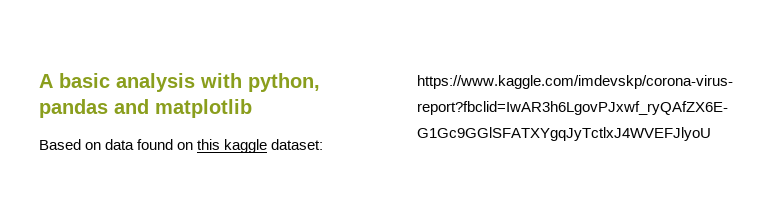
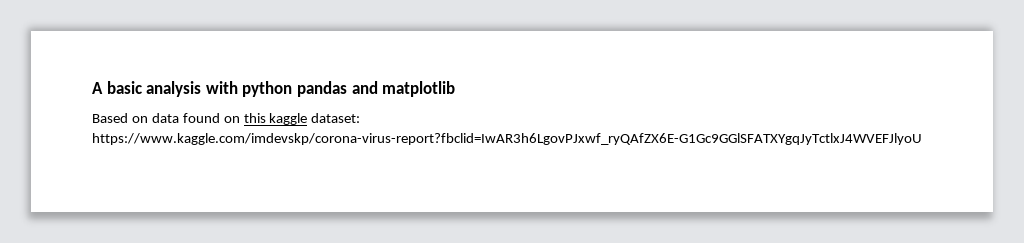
- A basic analysis with python, pandas and matplotlib
+ A basic analysis with python pandas and matplotlib

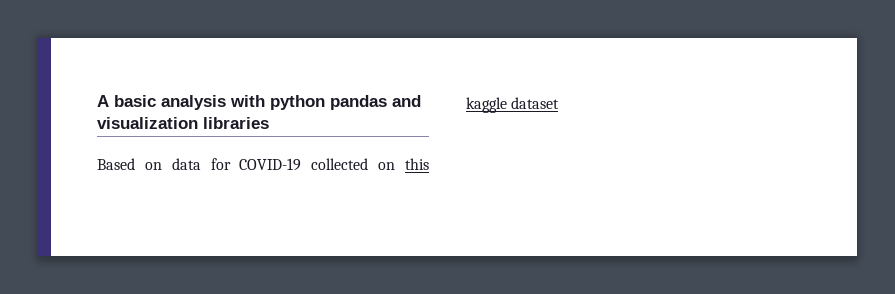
- A basic analysis with python pandas and matplotlib
+ A basic analysis with python pandas and visualization libraries
- Based on data found on this kaggle dataset: https://www.kaggle.com/imdevskp/corona-virus-report?fbclid=IwAR3h6LgovPJxwf_ryQAfZX6E-G1Gc9GGlSFATXYgqJyTctlxJ4WVEFJlyoU
+ Based on data for COVID-19 collected on this kaggle dataset

